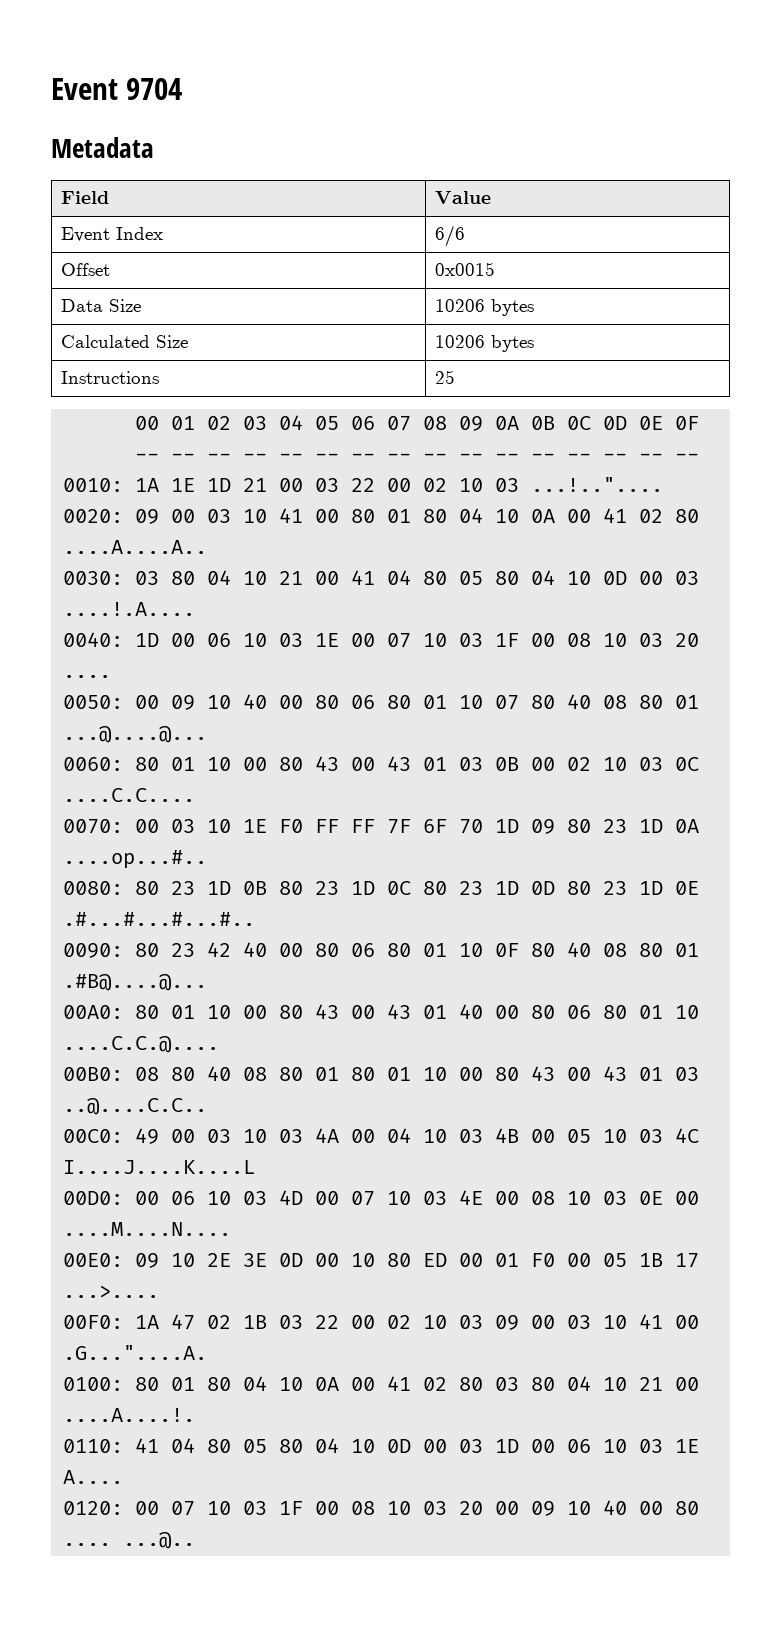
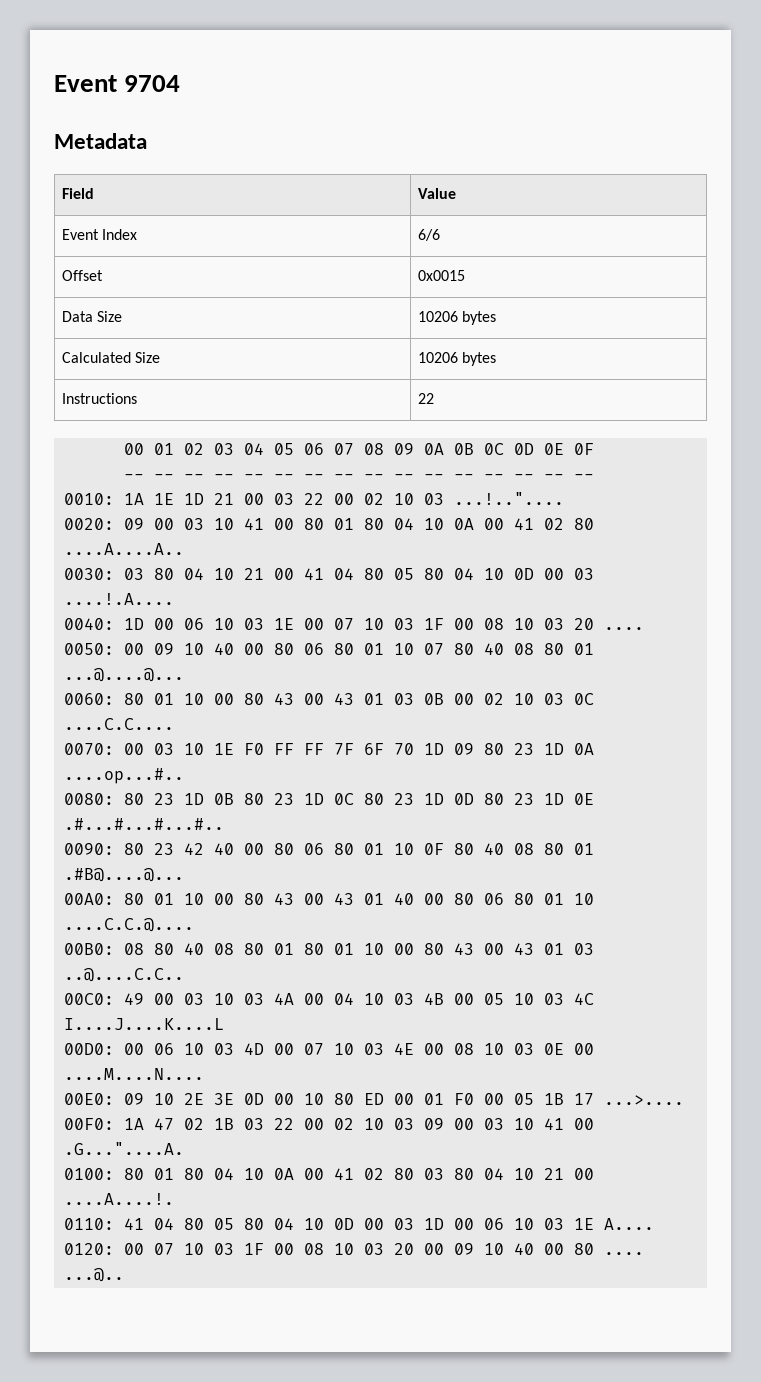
- Instructions | 25
+ Instructions | 22

